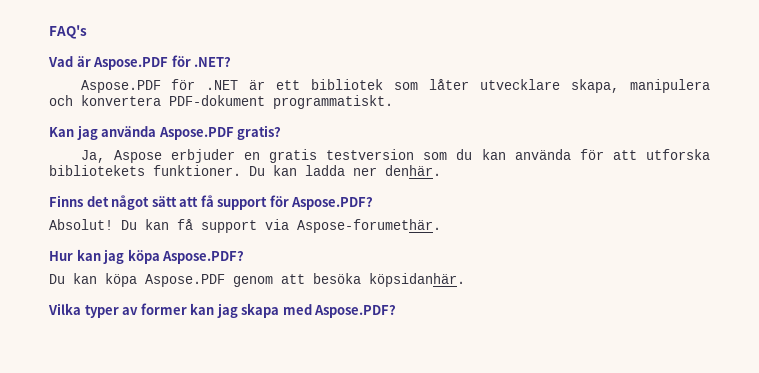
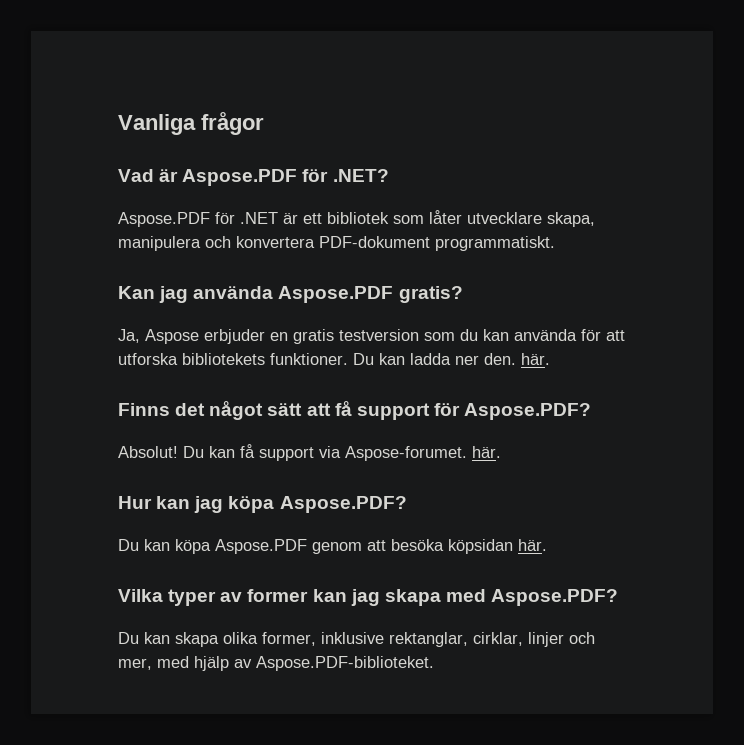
- FAQ's
+ Vanliga frågor
- Du kan ladda ner denhär.
+ Du kan ladda ner den. här.
- Du kan få support via Aspose-forumethär.
+ Du kan få support via Aspose-forumet. här.
- Du kan köpa Aspose.PDF genom att besöka köpsidanhär.
+ Du kan köpa Aspose.PDF genom att besöka köpsidan här.
+ Du kan skapa olika former, inklusive rektanglar, cirklar, linjer och mer, med hjälp av Aspose.PDF-biblioteket.

